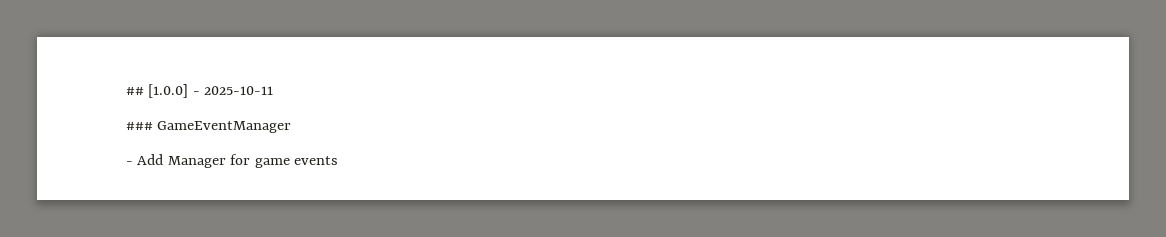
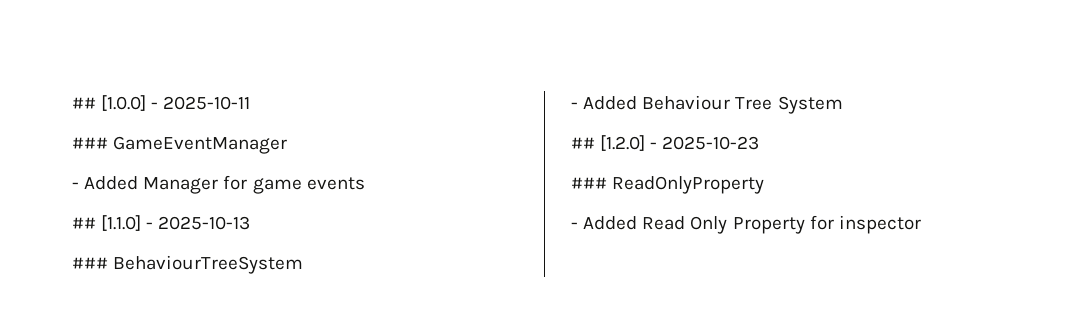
- - Add Manager for game events
+ - Added Manager for game events
+ ## [1.1.0] - 2025-10-13
+ ### BehaviourTreeSystem
+ - Added Behaviour Tree System
+ ## [1.2.0] - 2025-10-23
+ ### ReadOnlyProperty
+ - Added Read Only Property for inspector

